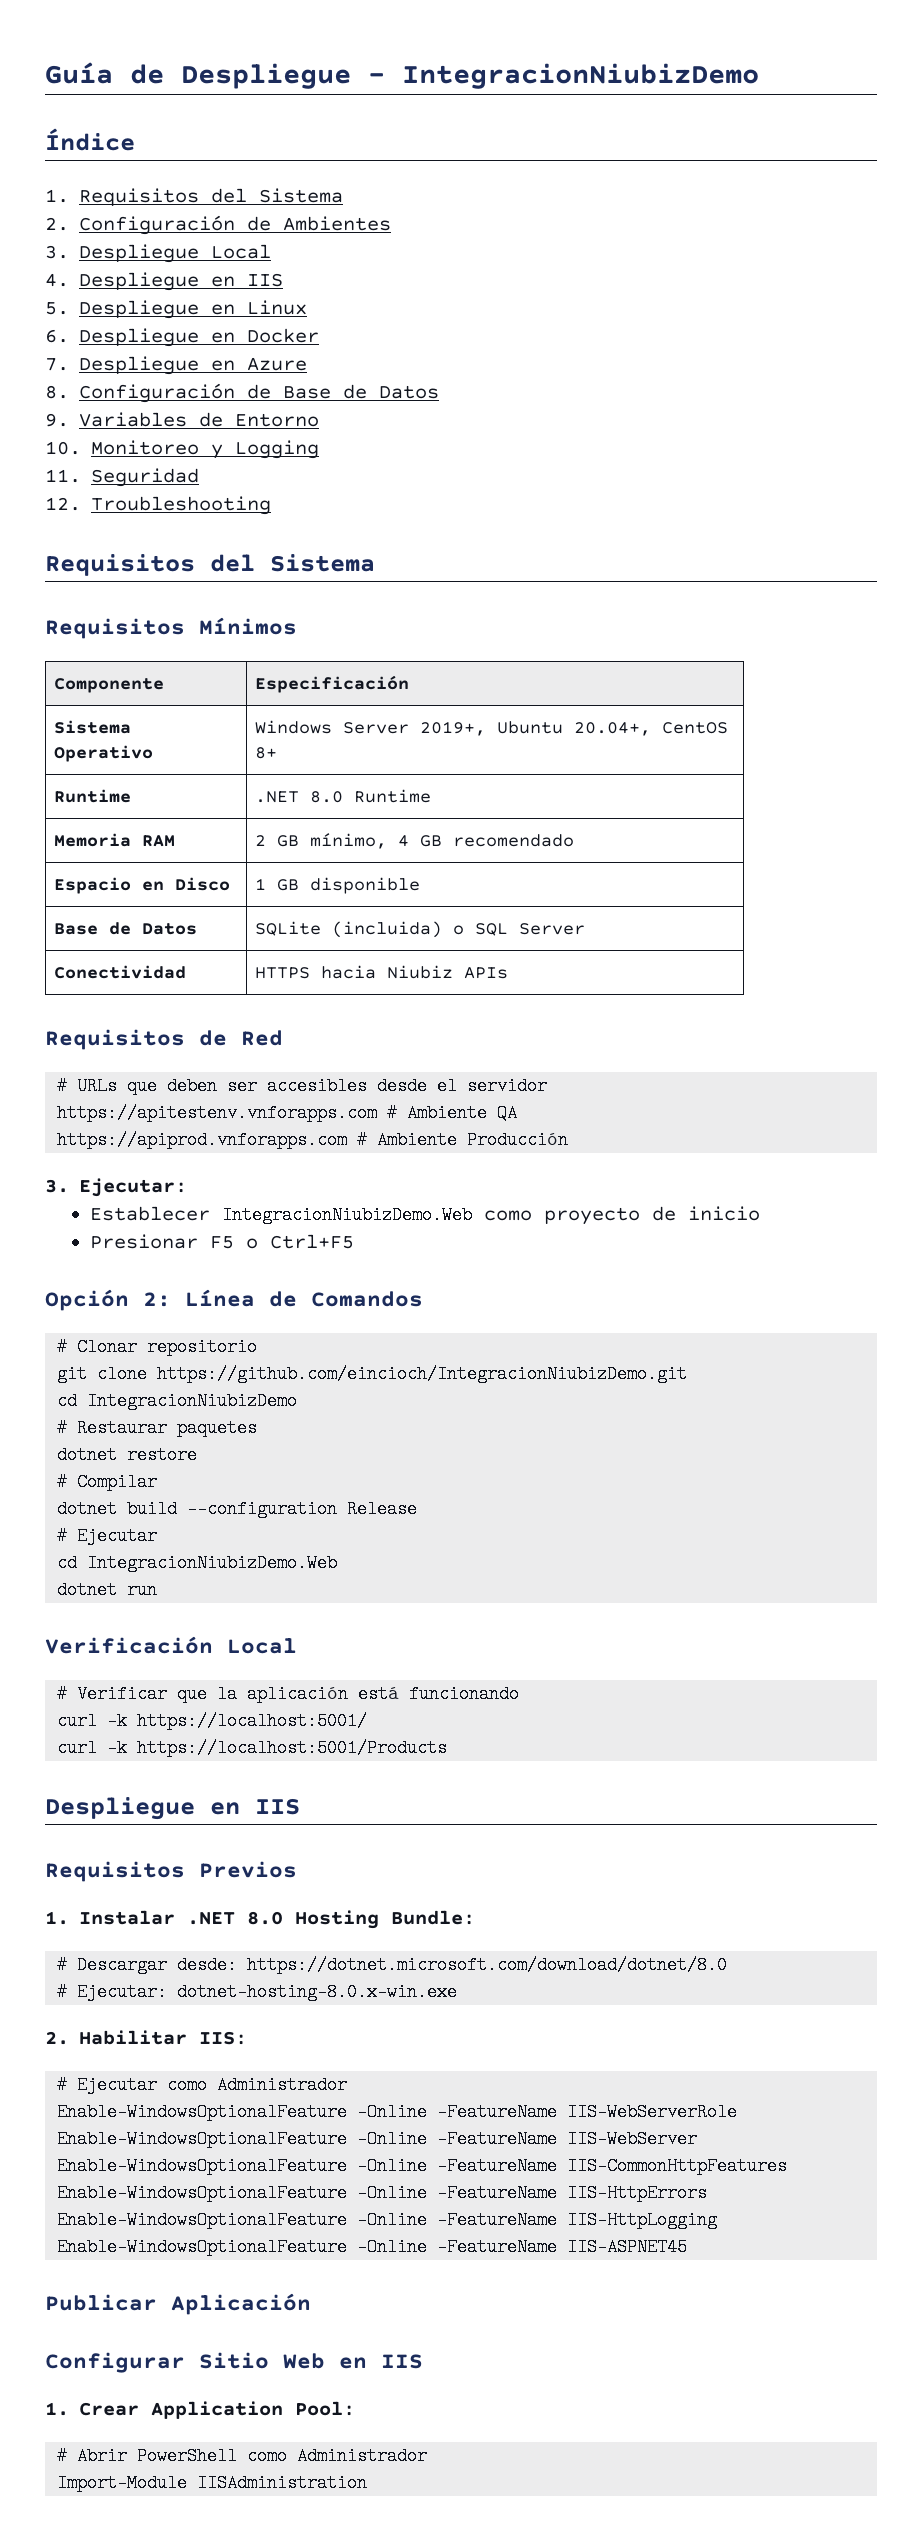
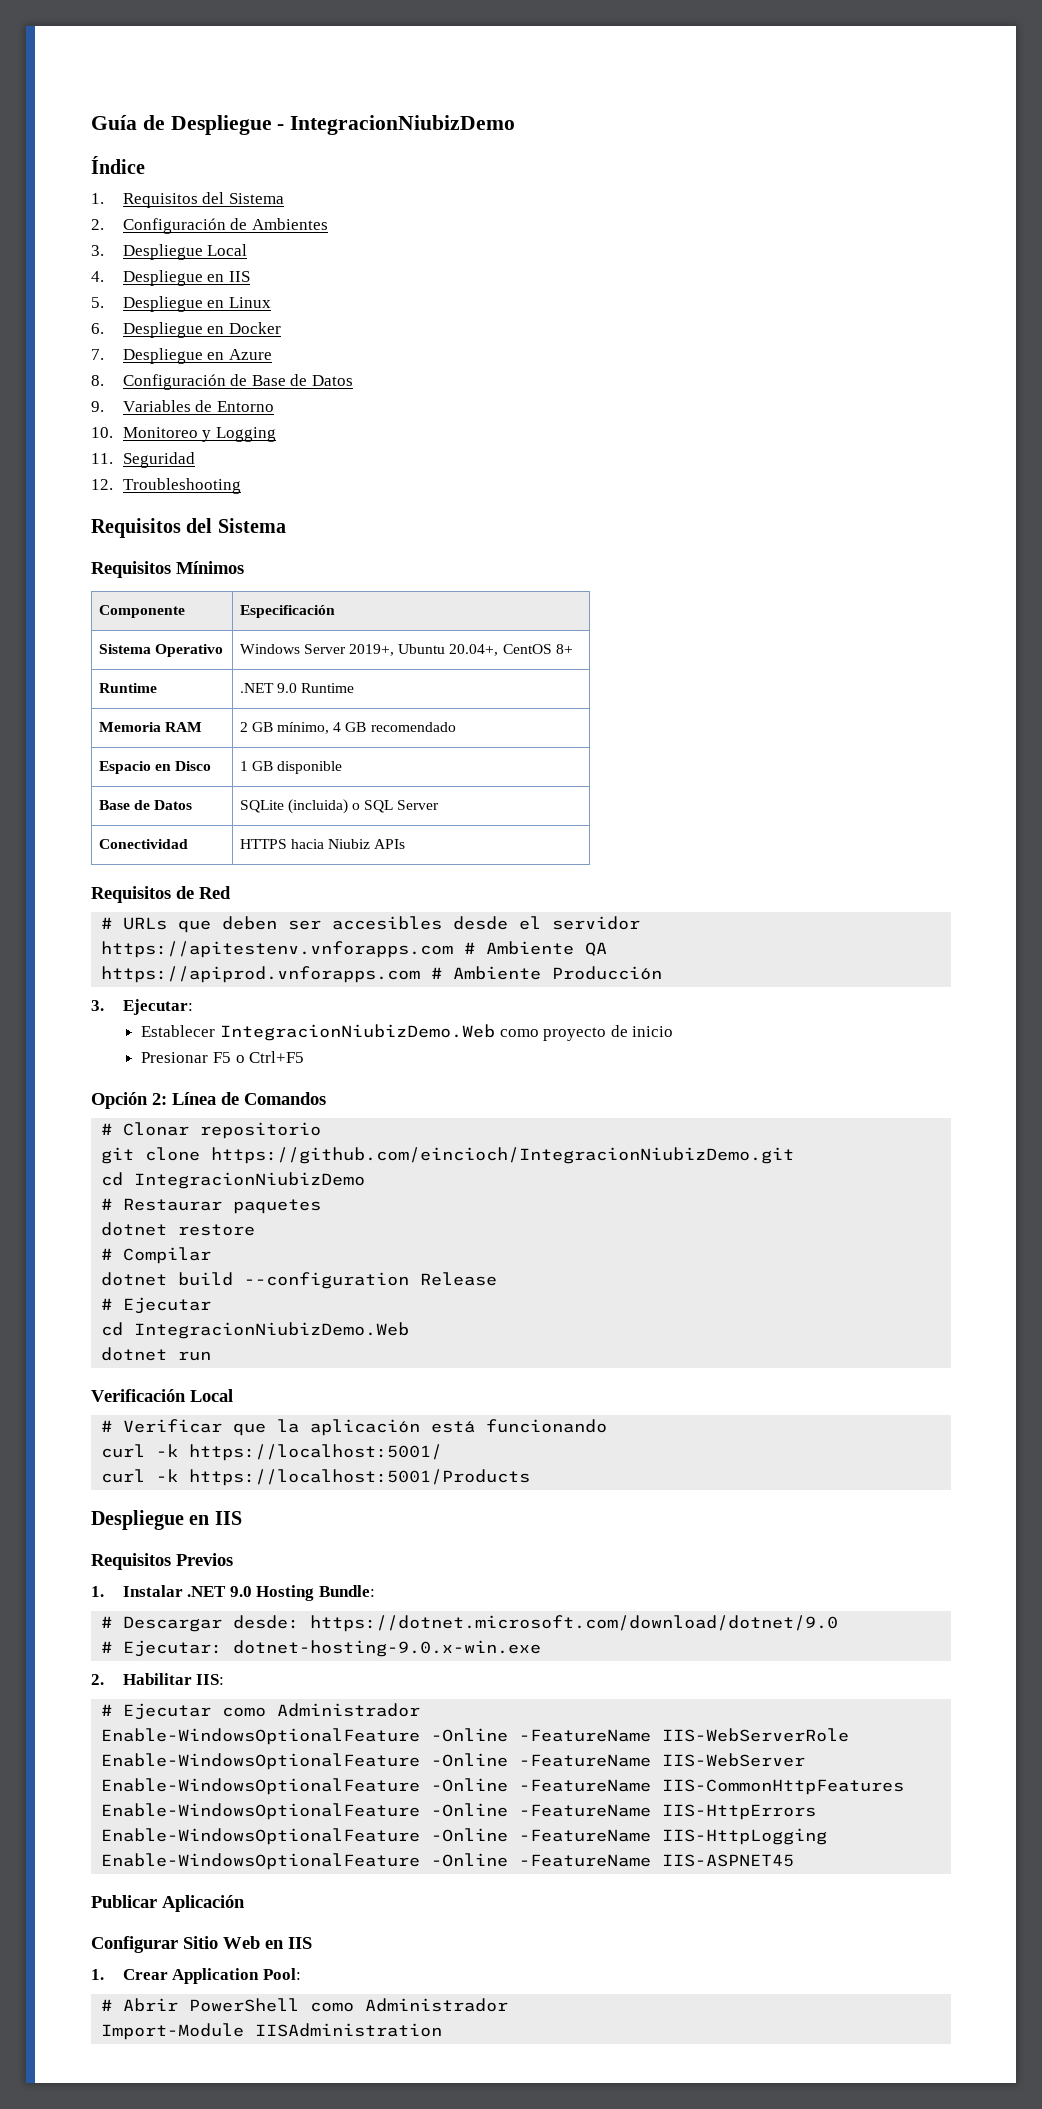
- Runtime | .NET 8.0 Runtime
+ Runtime | .NET 9.0 Runtime
- 1. Instalar .NET 8.0 Hosting Bundle:
+ 1. Instalar .NET 9.0 Hosting Bundle:
- # Descargar desde: https://dotnet.microsoft.com/download/dotnet/8.0
+ # Descargar desde: https://dotnet.microsoft.com/download/dotnet/9.0
- # Ejecutar: dotnet-hosting-8.0.x-win.exe
+ # Ejecutar: dotnet-hosting-9.0.x-win.exe

